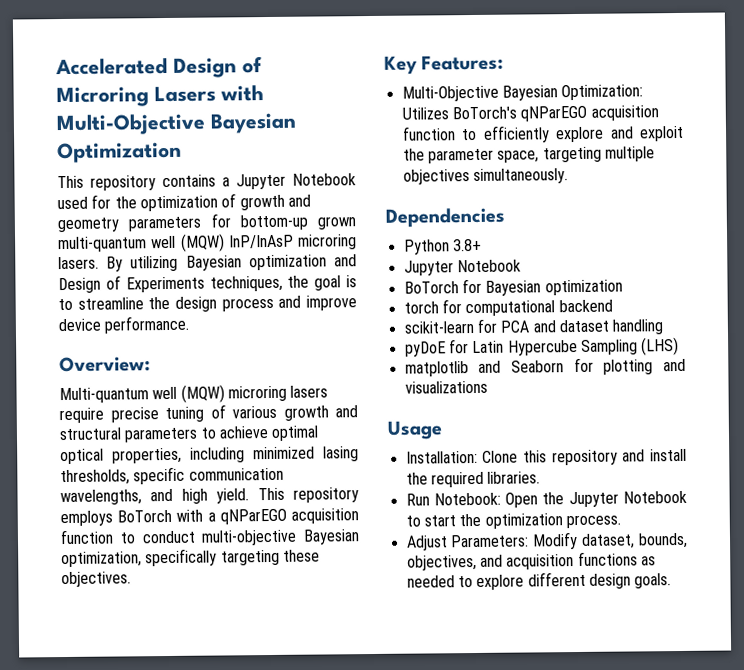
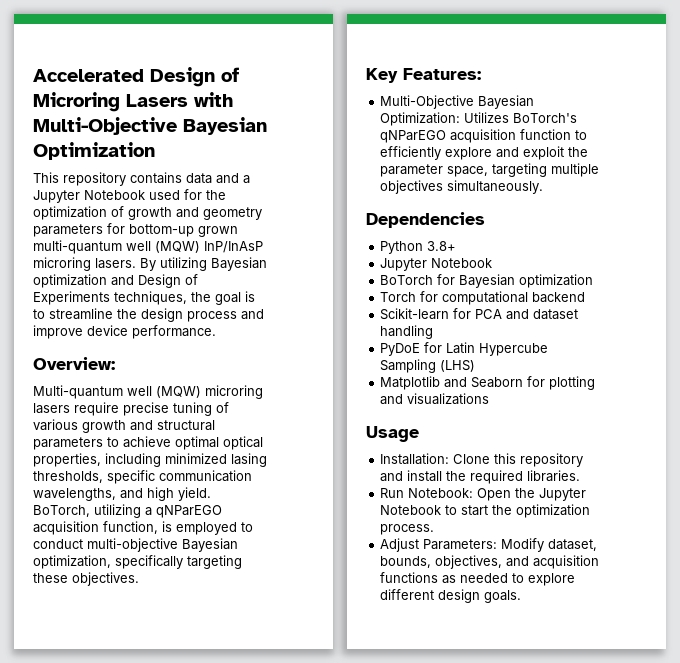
- This repository contains a Jupyter Notebook used for the optimization of growth and geometry parameters for bottom-up grown multi-quantum well (MQW) InP/InAsP microring lasers.
+ This repository contains data and a Jupyter Notebook used for the optimization of growth and geometry parameters for bottom-up grown multi-quantum well (MQW) InP/InAsP microring lasers.
- This repository employs BoTorch with a qNParEGO acquisition function to conduct multi-objective Bayesian optimization, specifically targeting these objectives.
+ BoTorch, utilizing a qNParEGO acquisition function, is employed to conduct multi-objective Bayesian optimization, specifically targeting these objectives.
- torch for computational backend
+ Torch for computational backend
- scikit-learn for PCA and dataset handling
+ Scikit-learn for PCA and dataset handling
- pyDoE for Latin Hypercube Sampling (LHS)
+ PyDoE for Latin Hypercube Sampling (LHS)
- matplotlib and Seaborn for plotting and visualizations
+ Matplotlib and Seaborn for plotting and visualizations

